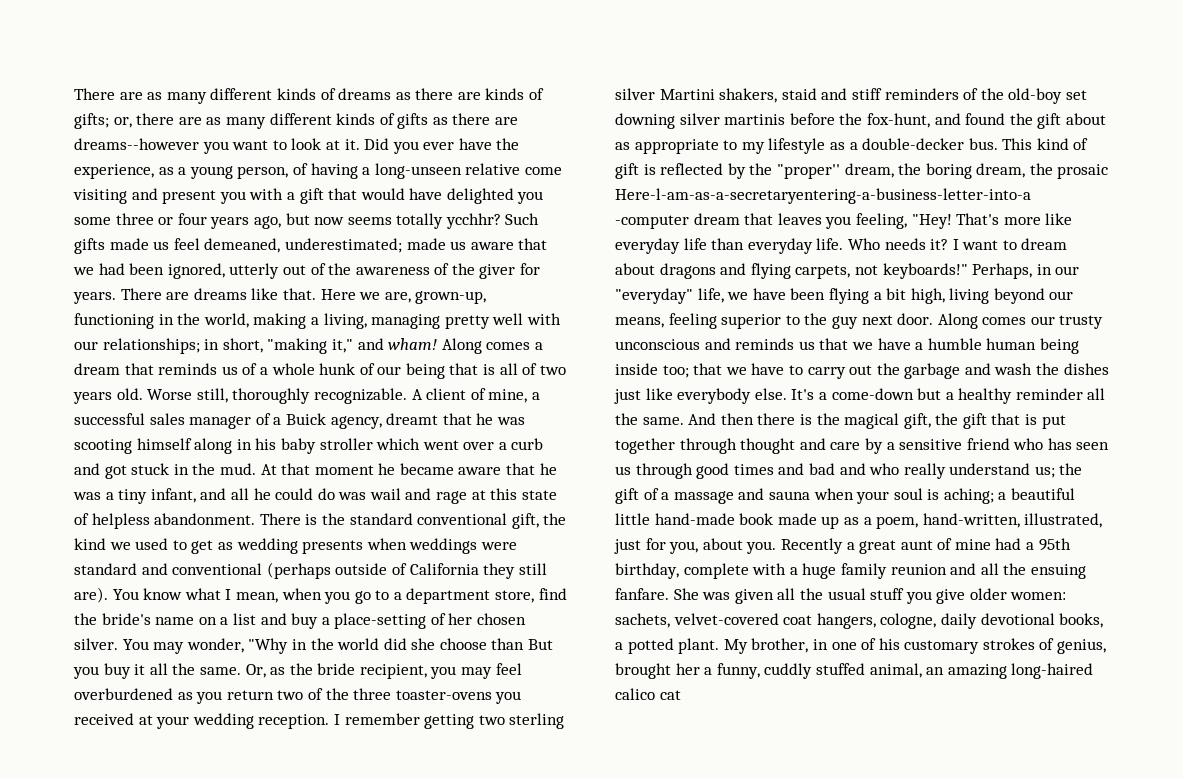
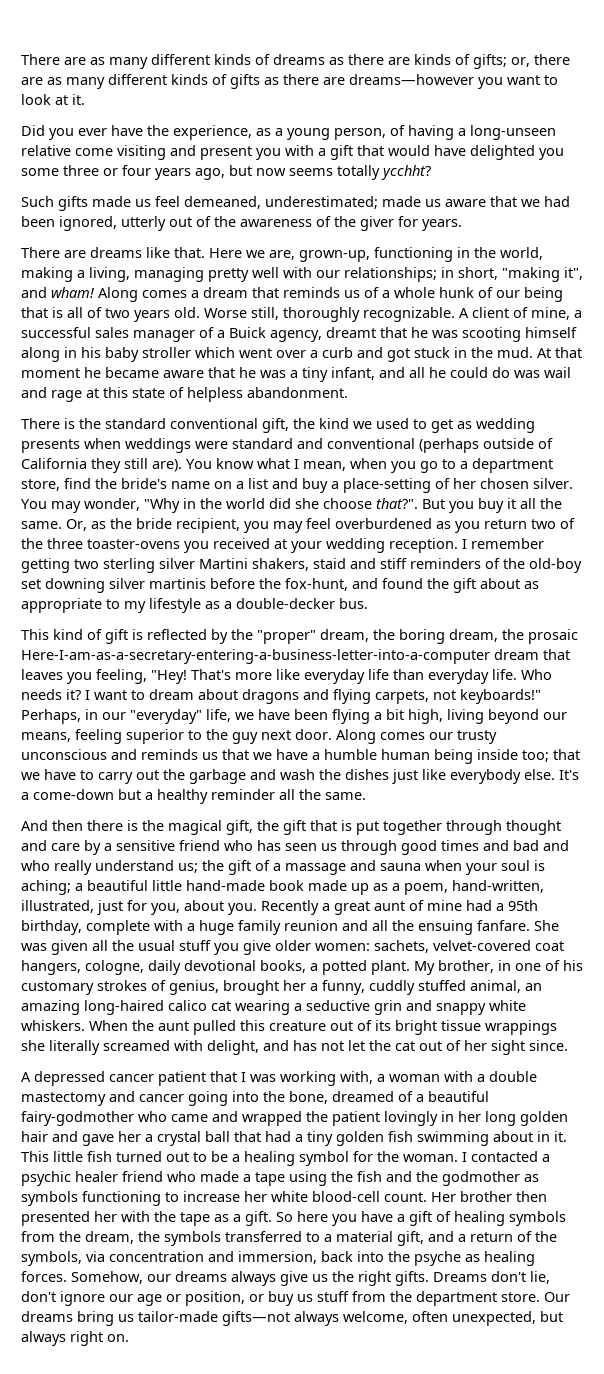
- or, there are as many different kinds of gifts as there are dreams--however you want to look at it. Did you ever have the experience, as a young person, of having a long-unseen relative come visiting and present you with a gift that would have delighted you some three or four years ago, but now seems totally ycchhr? Such gifts made us feel demeaned, underestimated;
+ or, there are as many different kinds of gifts as there are dreams—however you want to look at it.
+ Did you ever have the experience, as a young person, of having a long-unseen relative come visiting and present you with a gift that would have delighted you some three or four years ago, but now seems totally ycchht?
+ Such gifts made us feel demeaned, underestimated;
- made us aware that we had been ignored, utterly out of the awareness of the giver for years. There are dreams like that.
+ made us aware that we had been ignored, utterly out of the awareness of the giver for years.
+ There are dreams like that.
- Here we are, grown-up, functioning in the world, making a living, managing pretty well with our relationships; in short, "making it," and wham!
+ Here we are, grown-up, functioning in the world, making a living, managing pretty well with our relationships; in short, "making it", and wham!
- At that moment he became aware that he was a tiny infant, and all he could do was wail and rage at this state of helpless abandonment. There is the standard conventional gift, the kind we used to get as wedding presents when weddings were standard and conventional (perhaps outside of California they still are).
+ At that moment he became aware that he was a tiny infant, and all he could do was wail and rage at this state of helpless abandonment.
+ There is the standard conventional gift, the kind we used to get as wedding presents when weddings were standard and conventional (perhaps outside of California they still are).
- You may wonder, "Why in the world did she choose than But you buy it all the same.
+ You may wonder, "Why in the world did she choose that?". But you buy it all the same.
- I remember getting two sterling silver Martini shakers, staid and stiff reminders of the old-boy set downing silver martinis before the fox-hunt, and found the gift about as appropriate to my lifestyle as a double-decker bus. This kind of gift is reflected by the "proper'' dream, the boring dream, the prosaic Here-l-am-as-a-secretaryentering-a-business-letter-into-a -computer dream that leaves you feeling, "Hey!
+ I remember getting two sterling silver Martini shakers, staid and stiff reminders of the old-boy set downing silver martinis before the fox-hunt, and found the gift about as appropriate to my lifestyle as a double-decker bus.
+ This kind of gift is reflected by the "proper" dream, the boring dream, the prosaic Here-I-am-as-a-secretary-entering-a-business-letter-into-a-computer dream that leaves you feeling, "Hey!
- It's a come-down but a healthy reminder all the same. And then there is the magical gift, the gift that is put together through thought and care by a sensitive friend who has seen us through good times and bad and who really understand us;
+ It's a come-down but a healthy reminder all the same.
+ And then there is the magical gift, the gift that is put together through thought and care by a sensitive friend who has seen us through good times and bad and who really understand us;
- My brother, in one of his customary strokes of genius, brought her a funny, cuddly stuffed animal, an amazing long-haired calico cat
+ My brother, in one of his customary strokes of genius, brought her a funny, cuddly stuffed animal, an amazing long-haired calico cat wearing a seductive grin and snappy white whiskers. When the aunt pulled this creature out of its bright tissue wrappings she literally screamed with delight, and has not let the cat out of her sight since.
+ A depressed cancer patient that I was working with, a woman with a double mastectomy and cancer going into the bone, dreamed of a beautiful fairy-godmother who came and wrapped the patient lovingly in her long golden hair and gave her a crystal ball that had a tiny golden fish swimming about in it. This little fish turned out to be a healing symbol for the woman. I contacted a psychic healer friend who made a tape using the fish and the godmother as symbols functioning to increase her white blood-cell count. Her brother then presented her with the tape as a gift. So here you have a gift of healing symbols from the dream, the symbols transferred to a material gift, and a return of the symbols, via concentration and immersion, back into the psyche as healing forces. Somehow, our dreams always give us the right gifts. Dreams don't lie, don't ignore our age or position, or buy us stuff from the department store. Our dreams bring us tailor-made gifts—not always welcome, often unexpected, but always right on.

